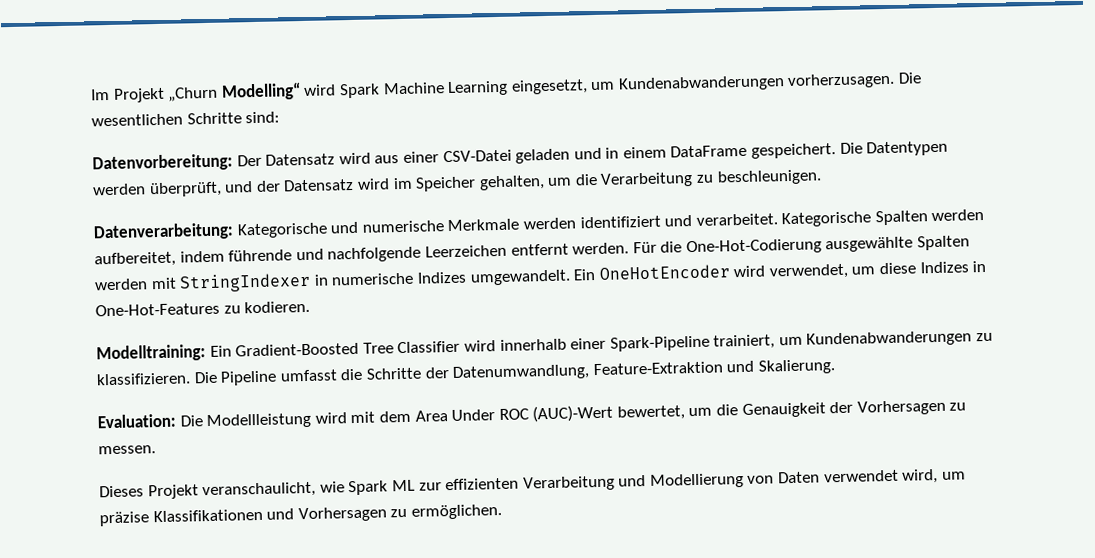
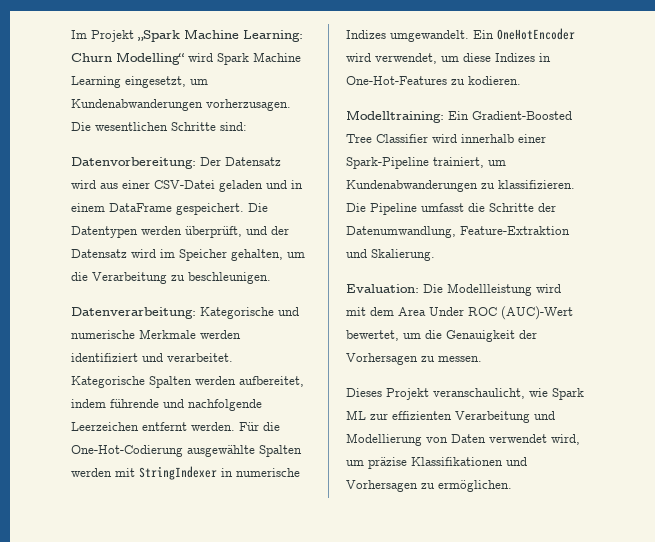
- Im Projekt „Churn Modelling“ wird Spark Machine Learning eingesetzt, um Kundenabwanderungen vorherzusagen.
+ Im Projekt „Spark Machine Learning: Churn Modelling“ wird Spark Machine Learning eingesetzt, um Kundenabwanderungen vorherzusagen.

